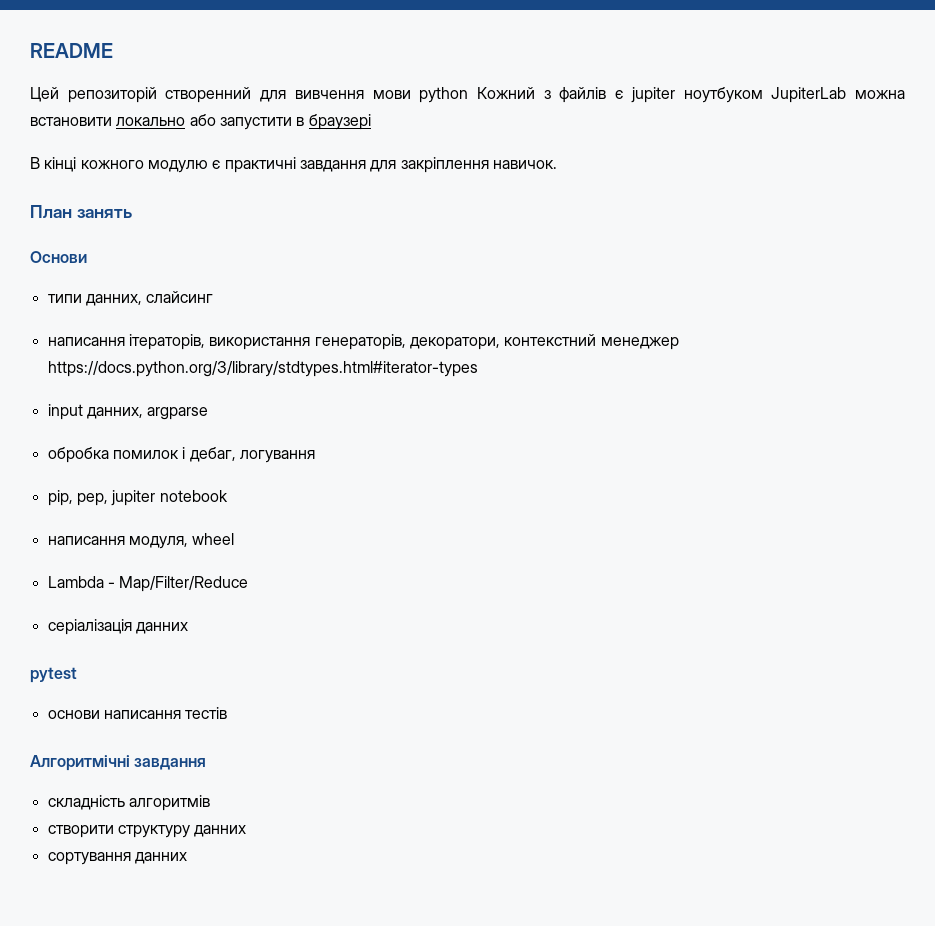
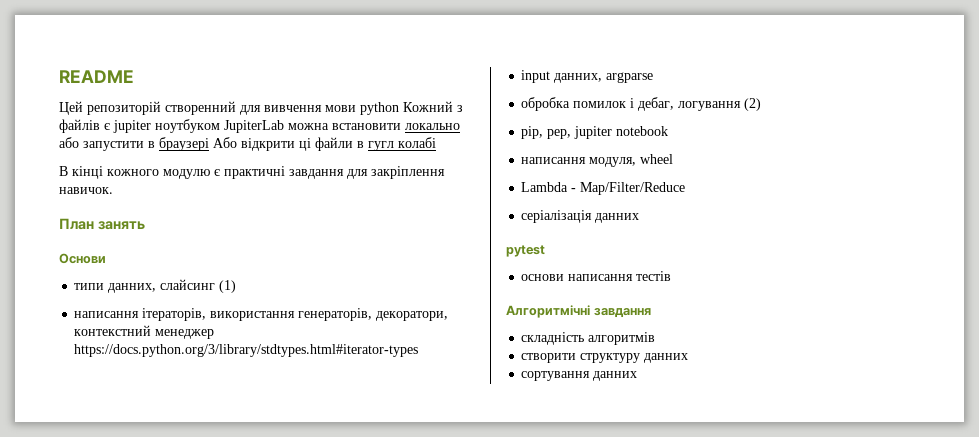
- Цей репозиторій створенний для вивчення мови python Кожний з файлів є jupiter ноутбуком JupiterLab можна встановити локально або запустити в браузері
+ Цей репозиторій створенний для вивчення мови python Кожний з файлів є jupiter ноутбуком JupiterLab можна встановити локально або запустити в браузері Або відкрити ці файли в гугл колабі
- типи данних, слайсинг
+ типи данних, слайсинг (1)
- обробка помилок і дебаг, логування
+ обробка помилок і дебаг, логування (2)

